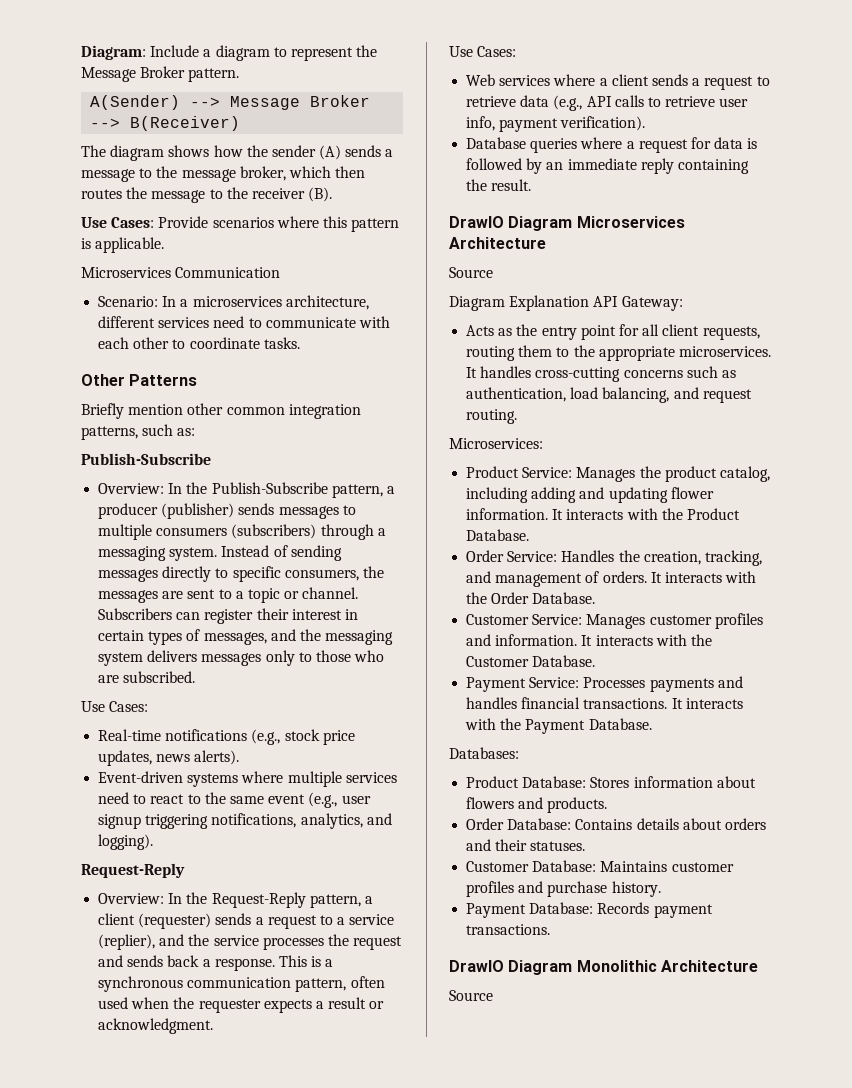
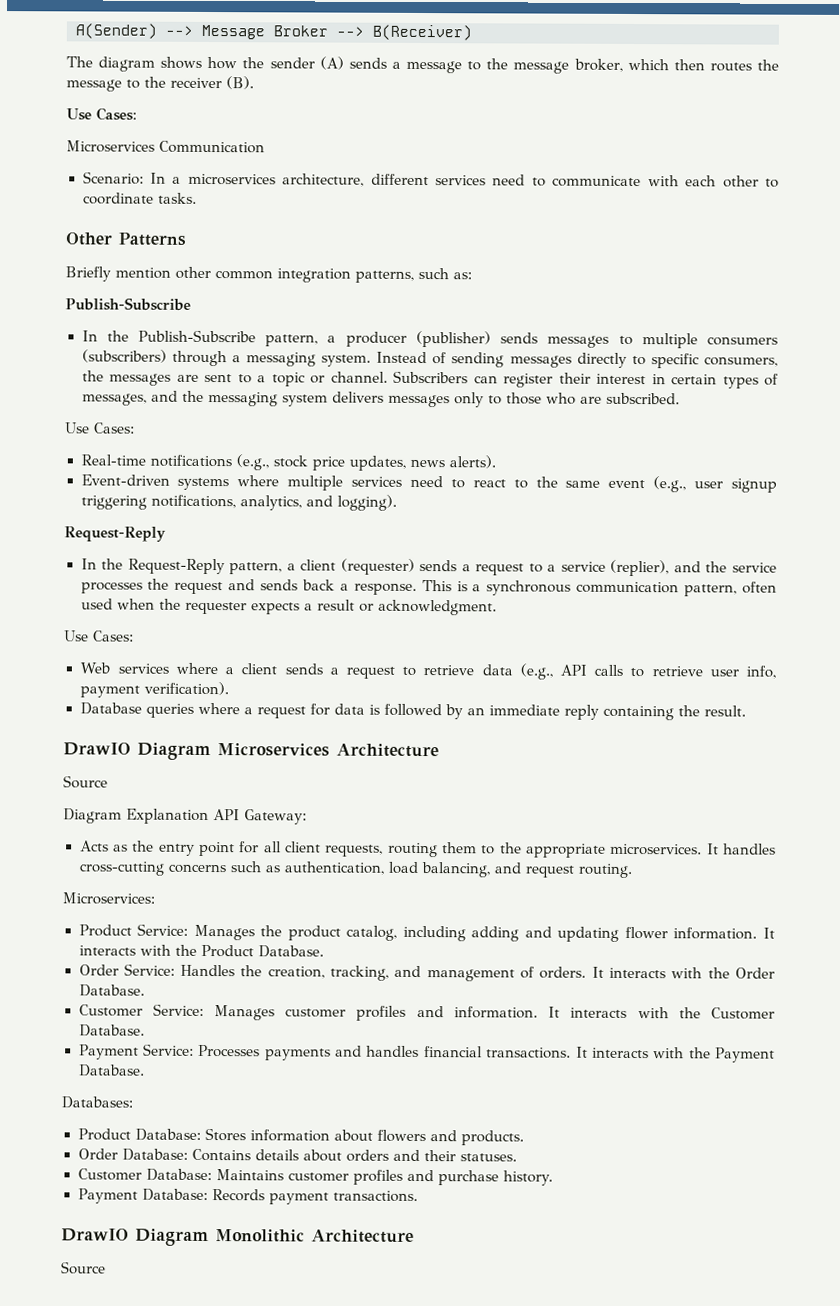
- Diagram: Include a diagram to represent the Message Broker pattern.
  The diagram shows how the sender (A) sends a message to the message broker, which then routes the message to the receiver (B).
- Use Cases: Provide scenarios where this pattern is applicable.
+ Use Cases:
- Overview: In the Publish-Subscribe pattern, a producer (publisher) sends messages to multiple consumers (subscribers) through a messaging system.
+ In the Publish-Subscribe pattern, a producer (publisher) sends messages to multiple consumers (subscribers) through a messaging system.
- Overview: In the Request-Reply pattern, a client (requester) sends a request to a service (replier), and the service processes the request and sends back a response.
+ In the Request-Reply pattern, a client (requester) sends a request to a service (replier), and the service processes the request and sends back a response.

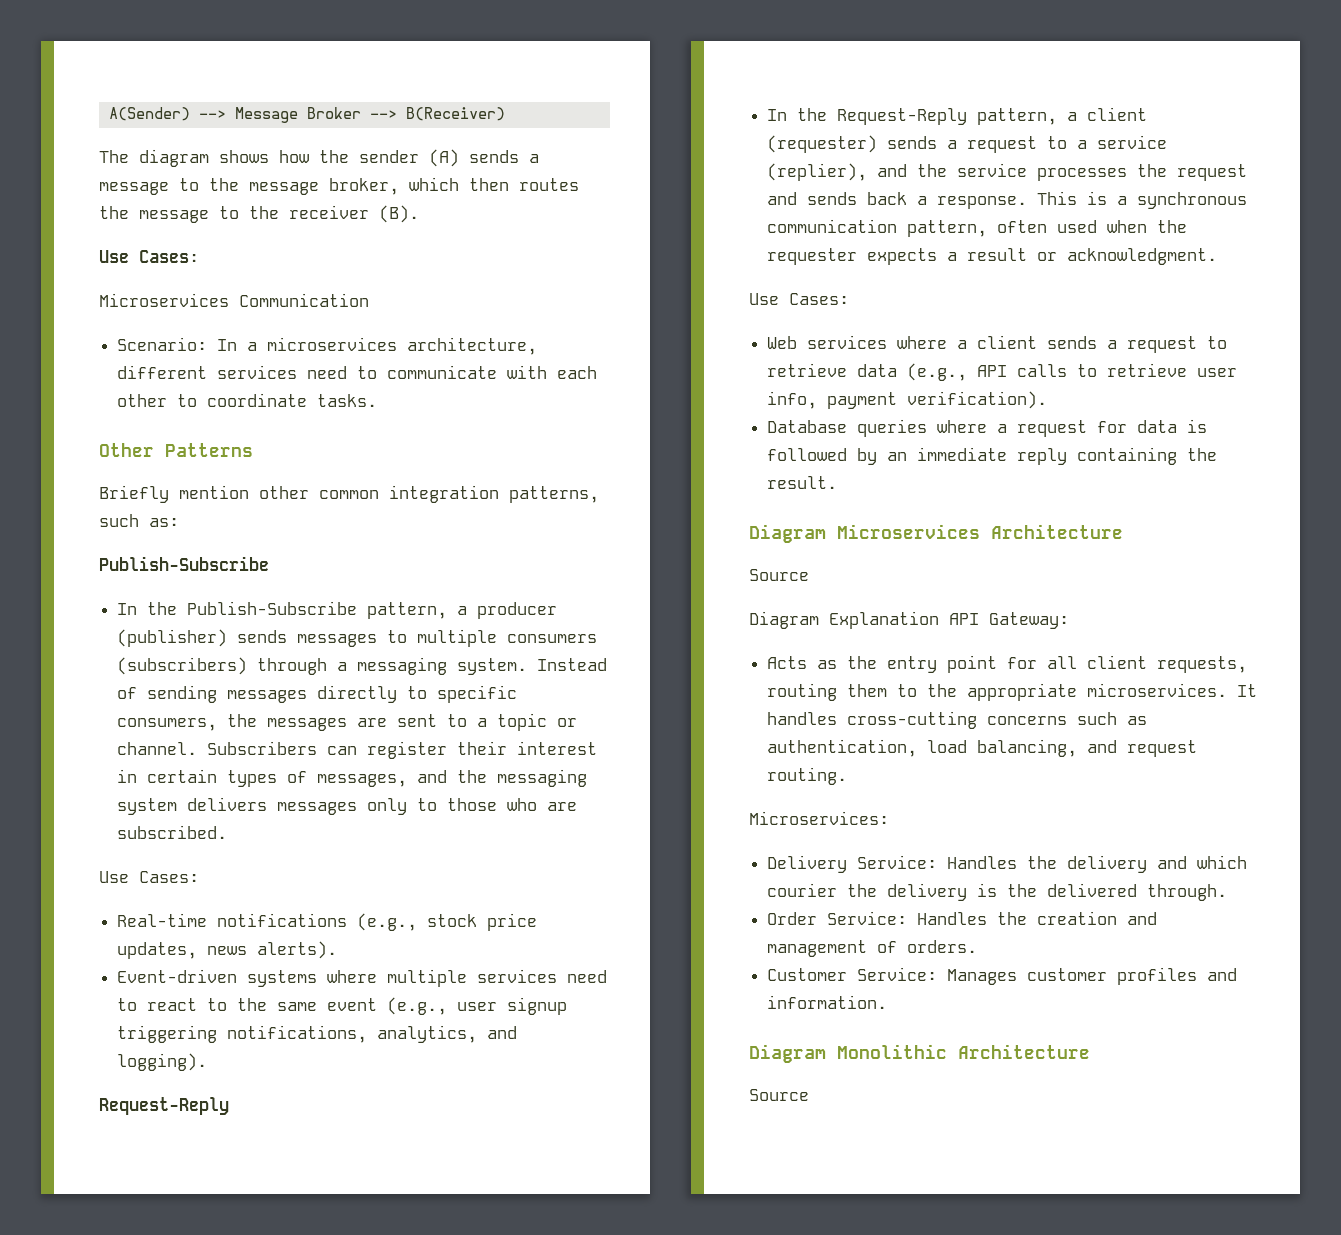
- DrawIO Diagram Microservices Architecture
+ Diagram Microservices Architecture
- Product Service: Manages the product catalog, including adding and updating flower information. It interacts with the Product Database.
+ Delivery Service: Handles the delivery and which courier the delivery is the delivered through.
- Order Service: Handles the creation, tracking, and management of orders. It interacts with the Order Database.
+ Order Service: Handles the creation and management of orders.
- Customer Service: Manages customer profiles and information. It interacts with the Customer Database.
- Payment Service: Processes payments and handles financial transactions. It interacts with the Payment Database.
- Databases:
- Product Database: Stores information about flowers and products.
- Order Database: Contains details about orders and their statuses.
- Customer Database: Maintains customer profiles and purchase history.
- Payment Database: Records payment transactions.
- DrawIO Diagram Monolithic Architecture
+ Customer Service: Manages customer profiles and information.
+ Diagram Monolithic Architecture

